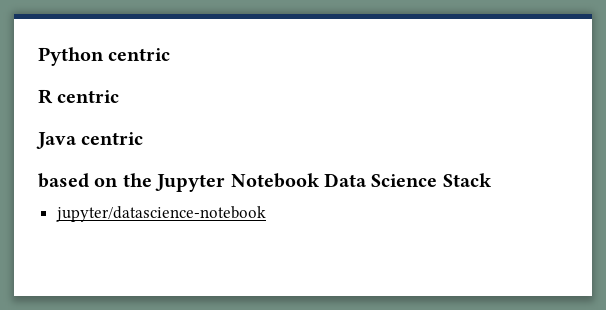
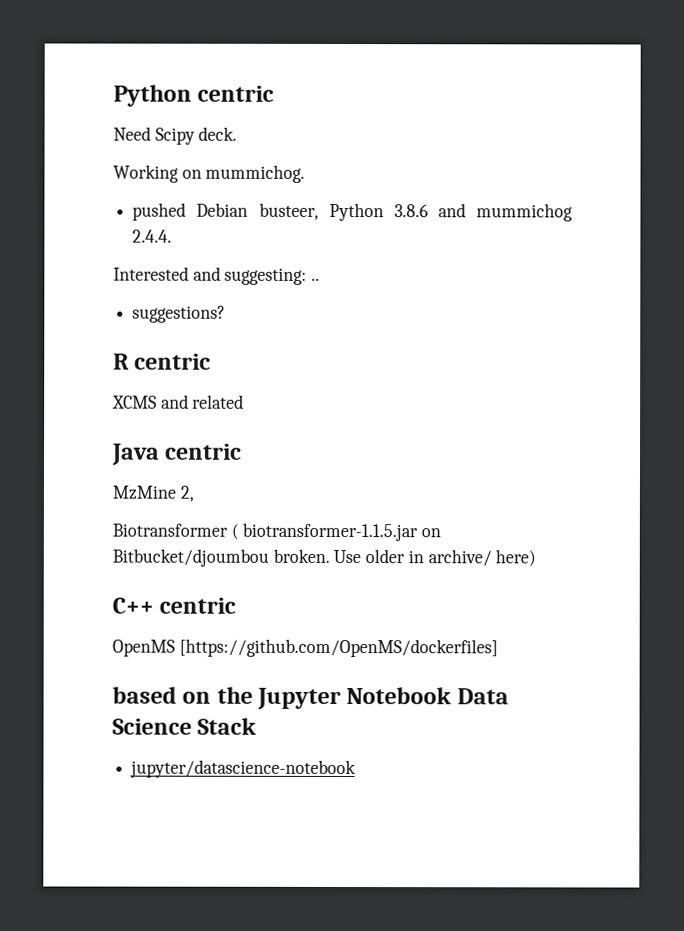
+ Need Scipy deck.
+ Working on mummichog.
+ pushed Debian busteer, Python 3.8.6 and mummichog 2.4.4.
+ Interested and suggesting: ..
+ suggestions?
+ XCMS and related
+ MzMine 2,
+ Biotransformer ( biotransformer-1.1.5.jar on Bitbucket/djoumbou broken. Use older in archive/ here)
+ C++ centric
+ OpenMS [https://github.com/OpenMS/dockerfiles]

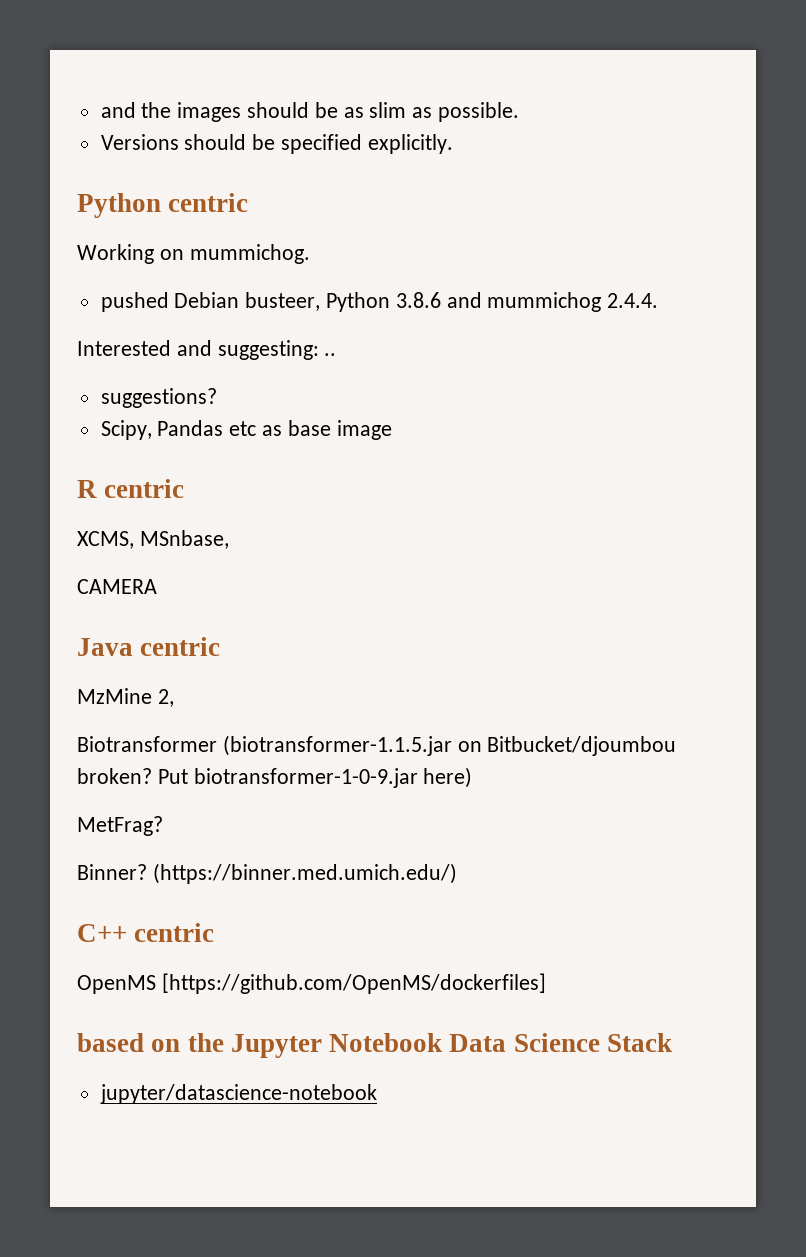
+ and the images should be as slim as possible.
+ Versions should be specified explicitly.
- Need Scipy deck.
+ Scipy, Pandas etc as base image
- XCMS and related
+ XCMS, MSnbase,
+ CAMERA
- Biotransformer ( biotransformer-1.1.5.jar on Bitbucket/djoumbou broken. Use older in archive/ here)
+ Biotransformer (biotransformer-1.1.5.jar on Bitbucket/djoumbou broken? Put biotransformer-1-0-9.jar here)
+ MetFrag?
+ Binner? (https://binner.med.umich.edu/)

